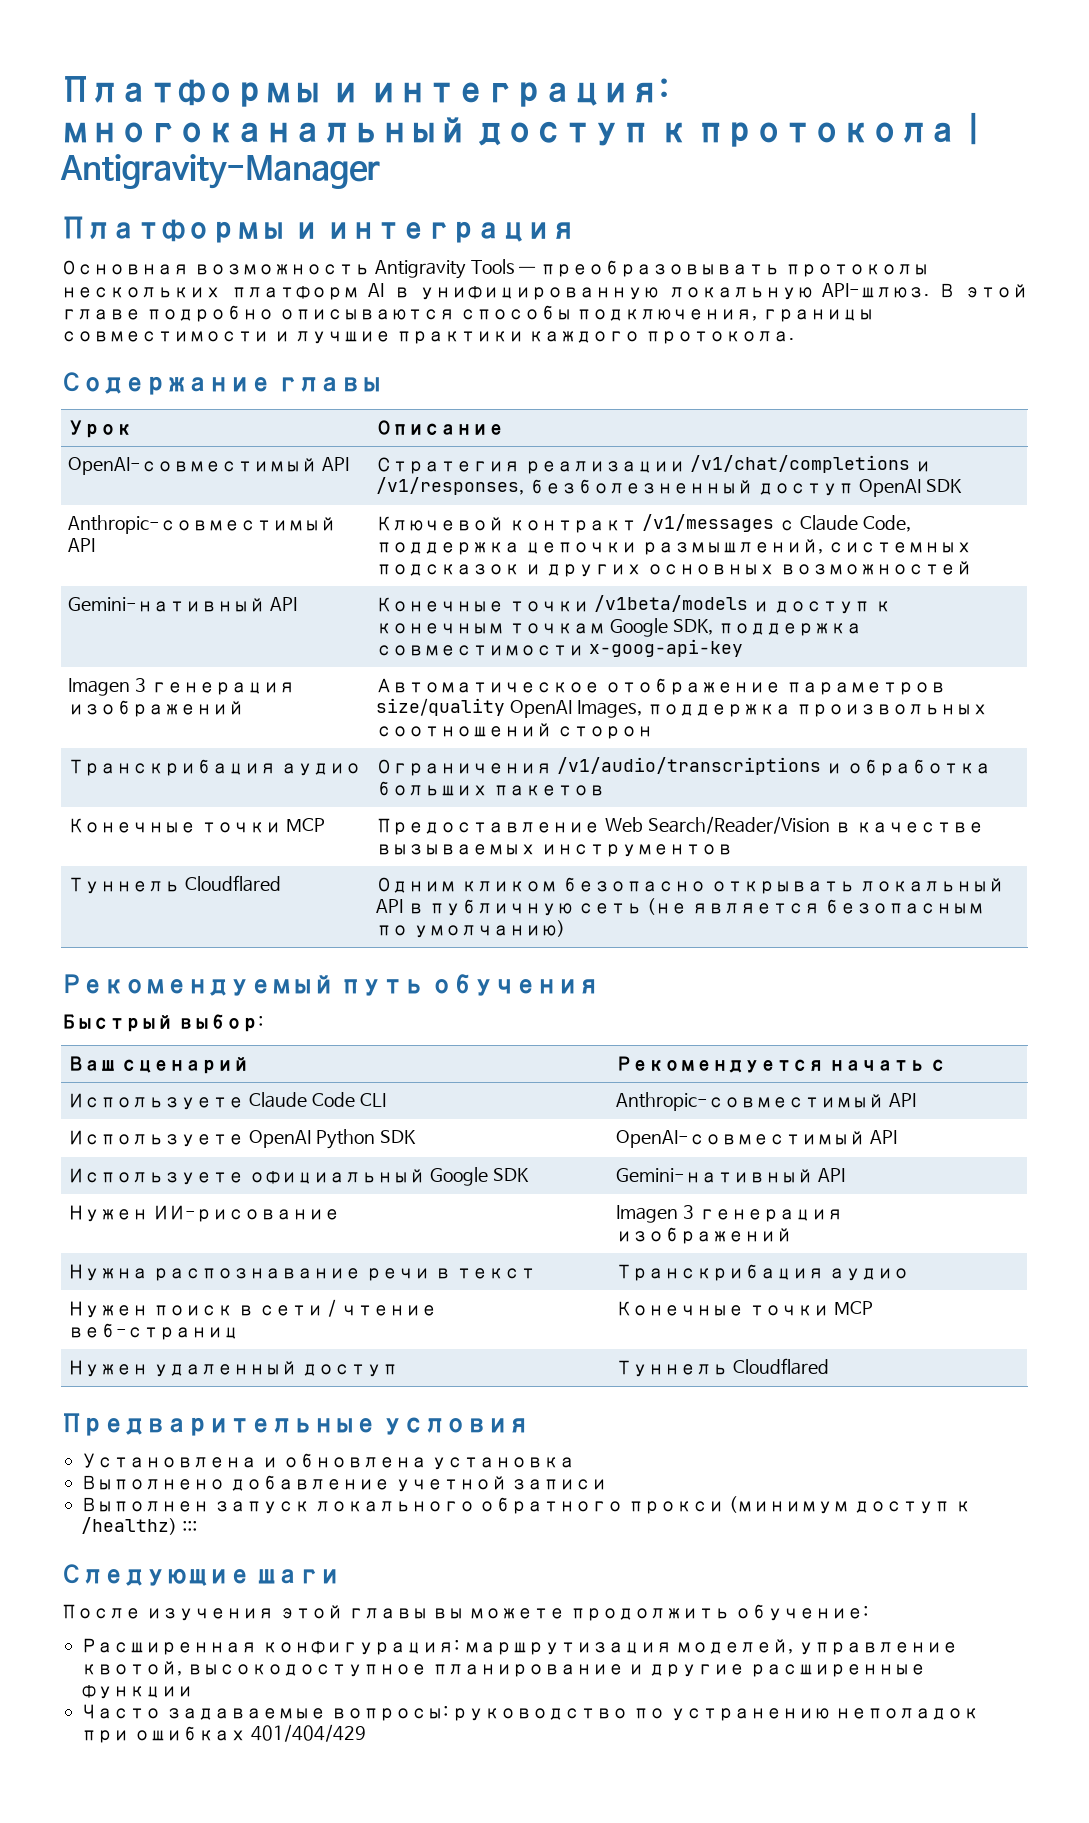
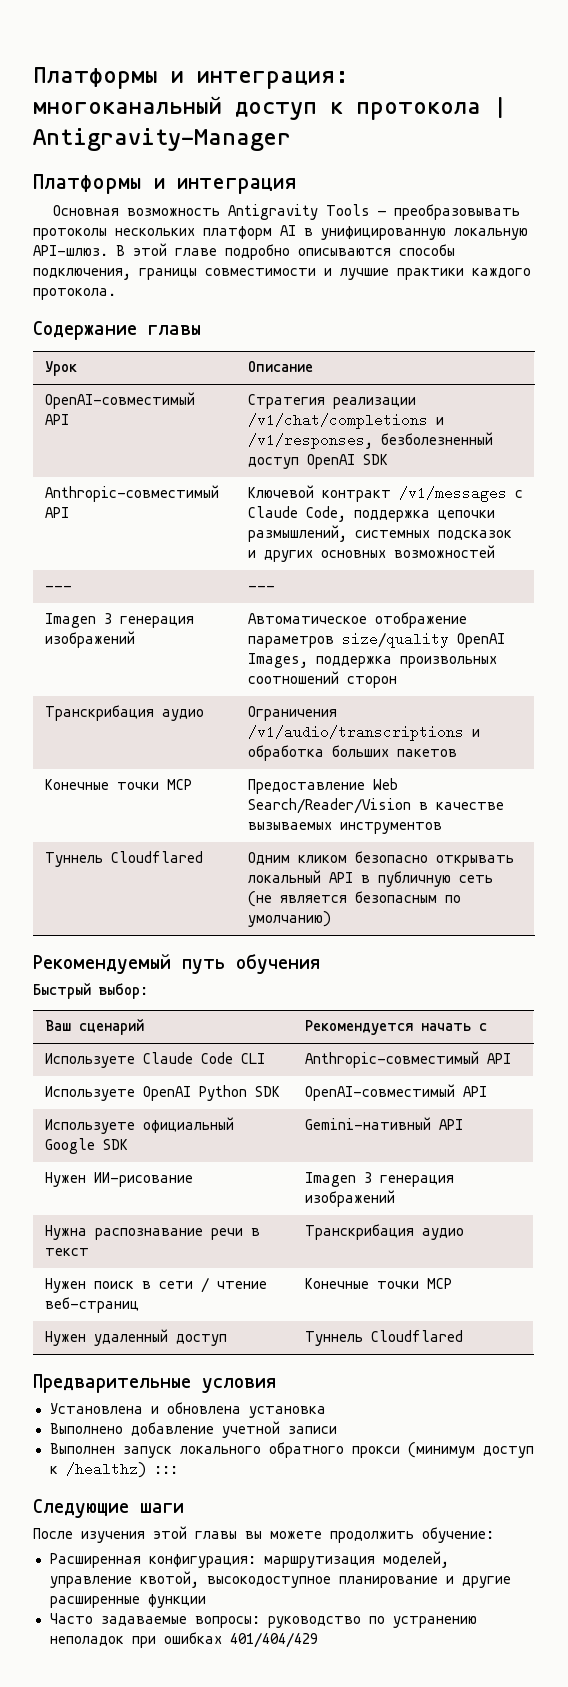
- Gemini-нативный API | Конечные точки /v1beta/models и доступ к конечным точкам Google SDK, поддержка совместимости x-goog-api-key
+ --- | ---

